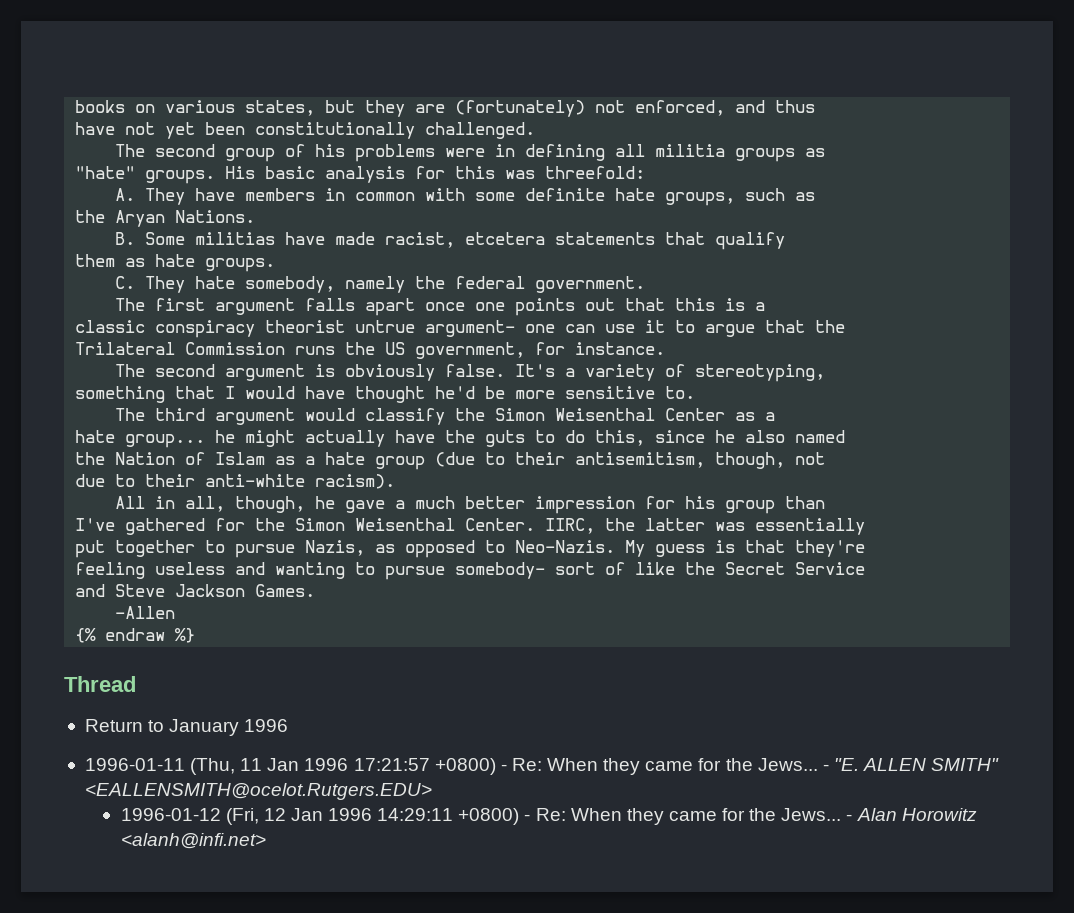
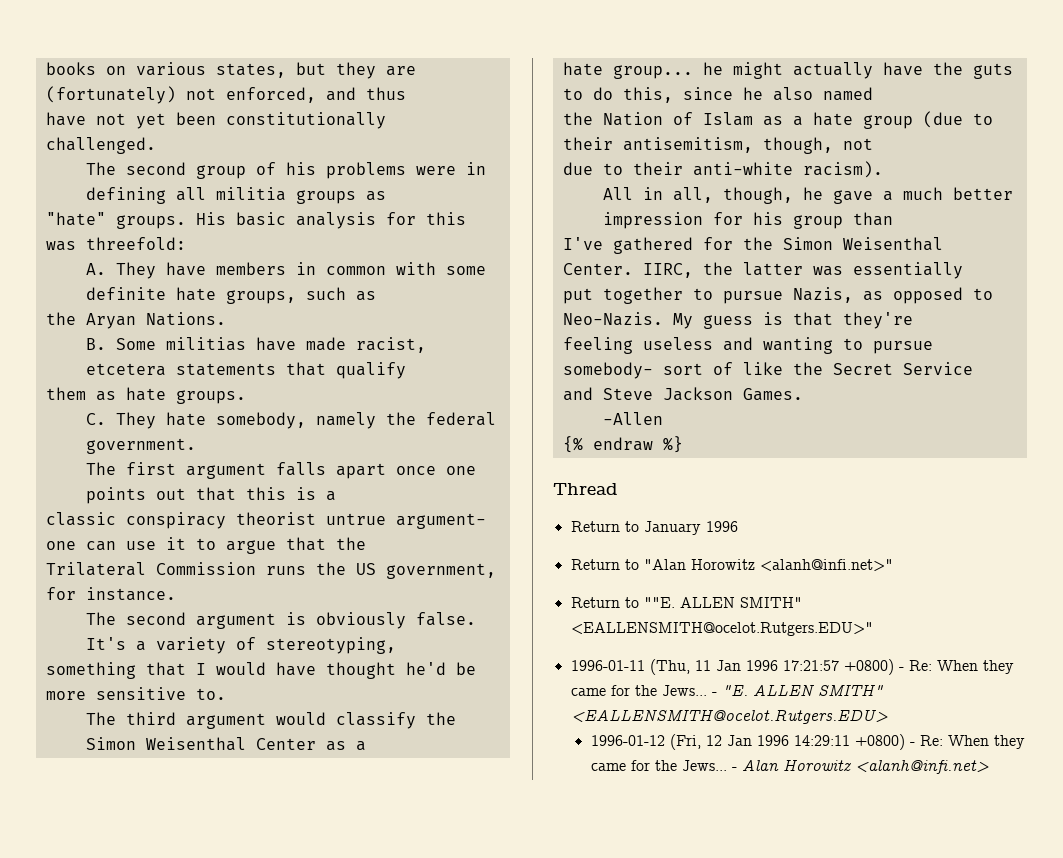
+ Return to "Alan Horowitz <alanh@infi.net>"
+ Return to ""E. ALLEN SMITH" <EALLENSMITH@ocelot.Rutgers.EDU>"

